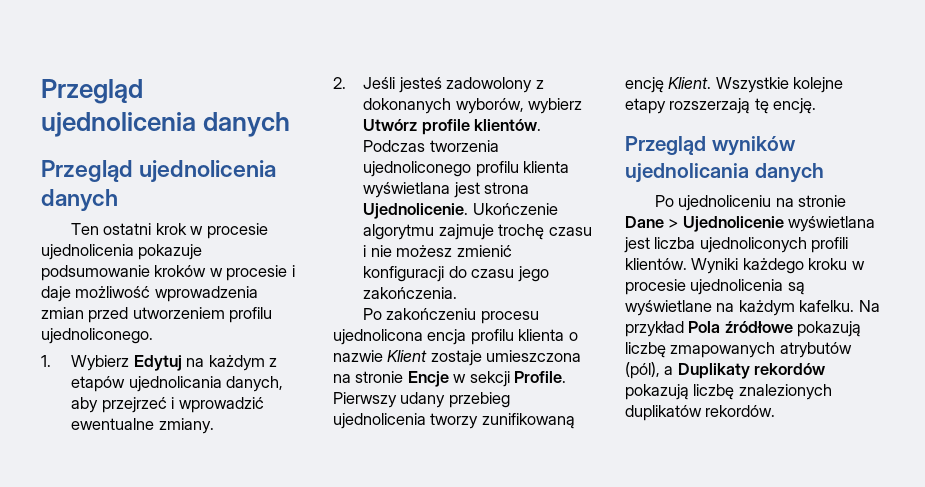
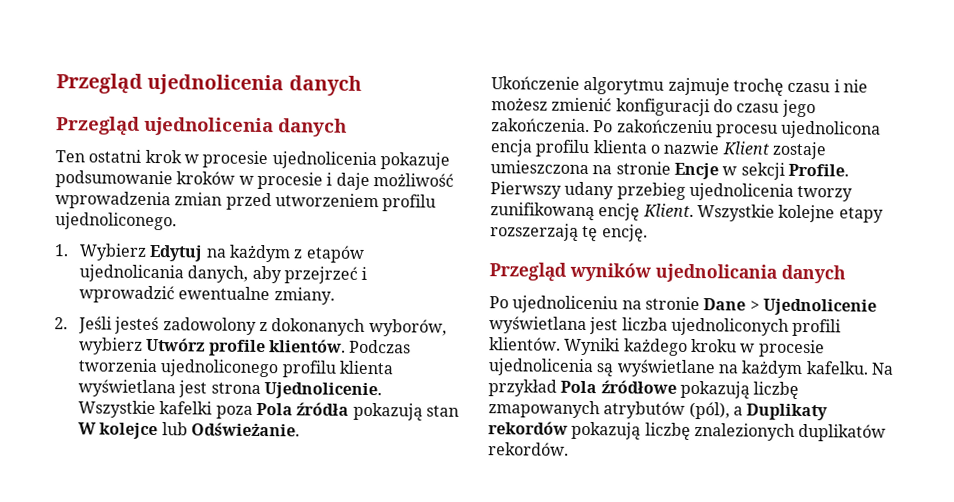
- Podczas tworzenia ujednoliconego profilu klienta wyświetlana jest strona Ujednolicenie. Ukończenie algorytmu zajmuje trochę czasu i nie możesz zmienić konfiguracji do czasu jego zakończenia.
- Po zakończeniu procesu ujednolicona encja profilu klienta o nazwie Klient zostaje umieszczona na stronie Encje w sekcji Profile.
+ Podczas tworzenia ujednoliconego profilu klienta wyświetlana jest strona Ujednolicenie. Wszystkie kafelki poza Pola źródła pokazują stan W kolejce lub Odświeżanie.
+ Ukończenie algorytmu zajmuje trochę czasu i nie możesz zmienić konfiguracji do czasu jego zakończenia. Po zakończeniu procesu ujednolicona encja profilu klienta o nazwie Klient zostaje umieszczona na stronie Encje w sekcji Profile.

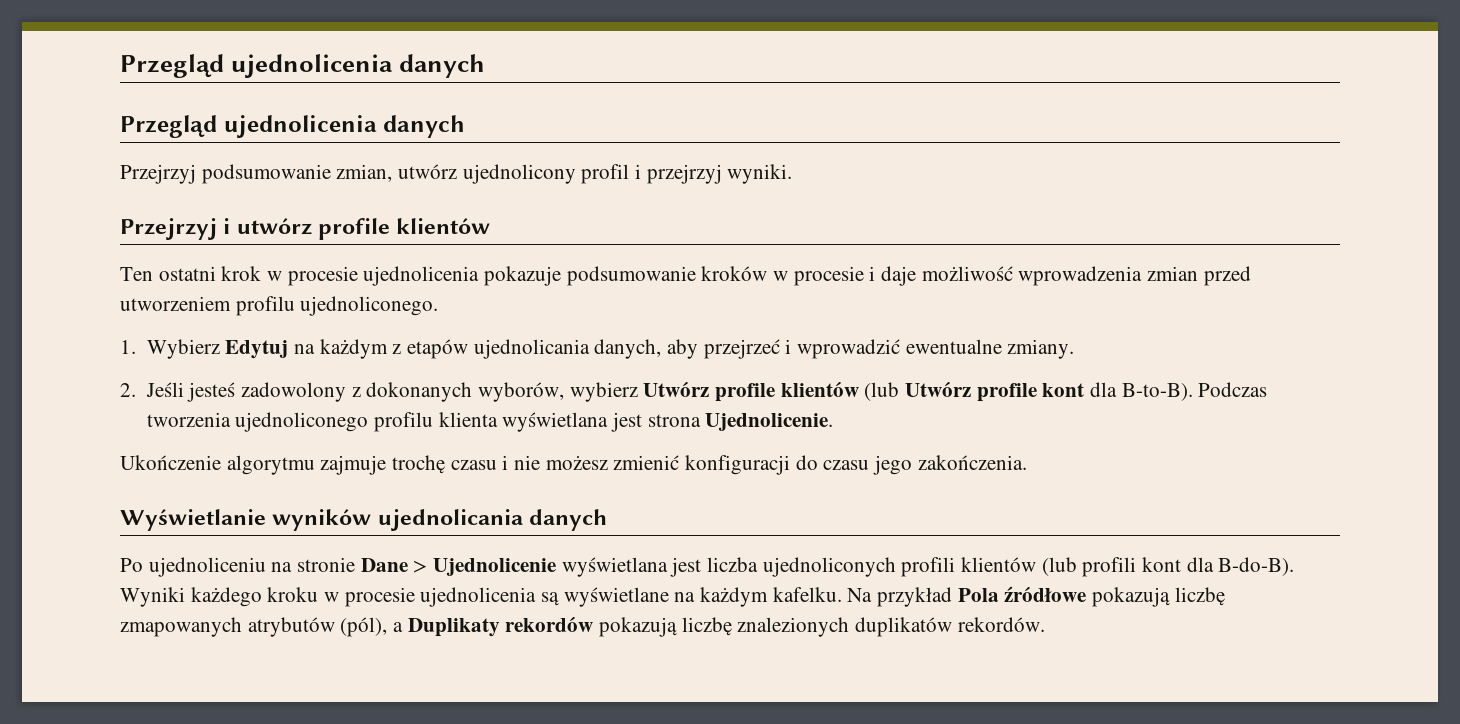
+ Przejrzyj podsumowanie zmian, utwórz ujednolicony profil i przejrzyj wyniki.
+ Przejrzyj i utwórz profile klientów
- 2. Jeśli jesteś zadowolony z dokonanych wyborów, wybierz Utwórz profile klientów.
+ 2. Jeśli jesteś zadowolony z dokonanych wyborów, wybierz Utwórz profile klientów (lub Utwórz profile kont dla B-to-B).
- Wszystkie kafelki poza Pola źródła pokazują stan W kolejce lub Odświeżanie.
- Ukończenie algorytmu zajmuje trochę czasu i nie możesz zmienić konfiguracji do czasu jego zakończenia. Po zakończeniu procesu ujednolicona encja profilu klienta o nazwie Klient zostaje umieszczona na stronie Encje w sekcji Profile. Pierwszy udany przebieg ujednolicenia tworzy zunifikowaną encję Klient. Wszystkie kolejne etapy rozszerzają tę encję.
- Przegląd wyników ujednolicania danych
+ Ukończenie algorytmu zajmuje trochę czasu i nie możesz zmienić konfiguracji do czasu jego zakończenia.
+ Wyświetlanie wyników ujednolicania danych
- Po ujednoliceniu na stronie Dane > Ujednolicenie wyświetlana jest liczba ujednoliconych profili klientów.
+ Po ujednoliceniu na stronie Dane > Ujednolicenie wyświetlana jest liczba ujednoliconych profili klientów (lub profili kont dla B-do-B).

